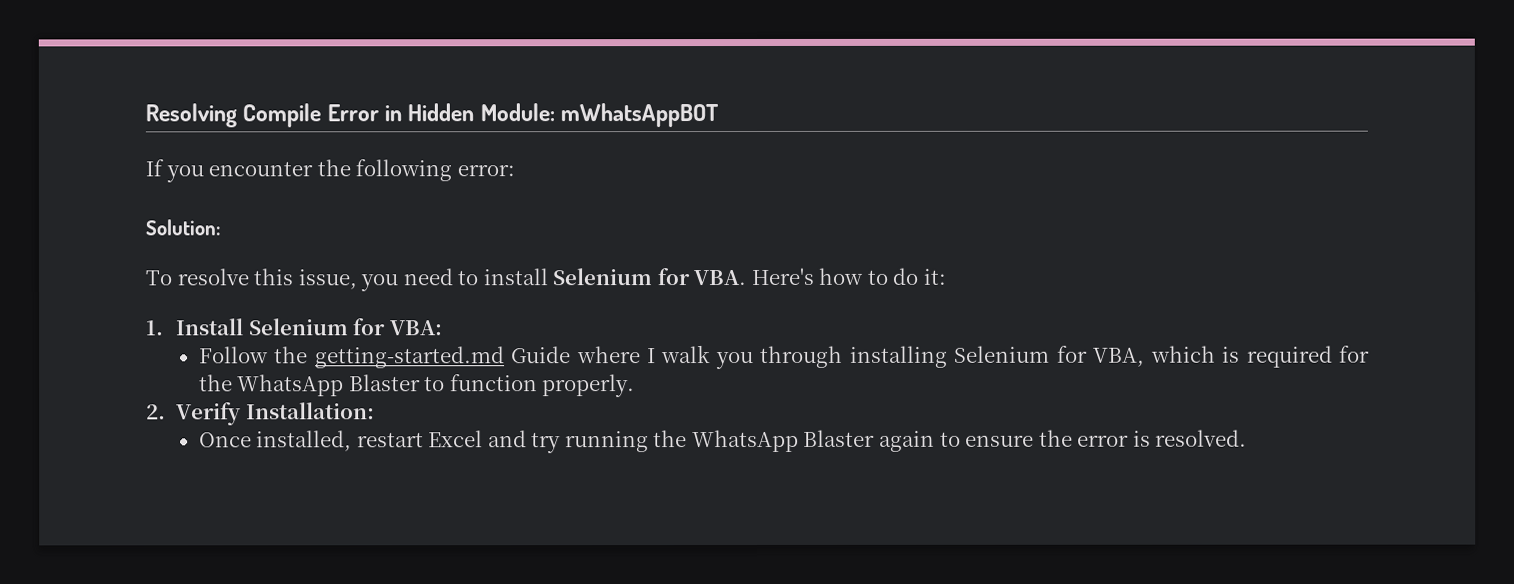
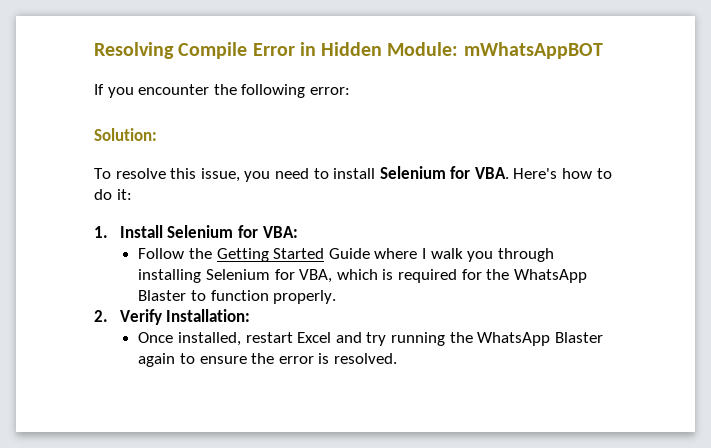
- Follow the getting-started.md Guide where I walk you through installing Selenium for VBA, which is required for the WhatsApp Blaster to function properly.
+ Follow the Getting Started Guide where I walk you through installing Selenium for VBA, which is required for the WhatsApp Blaster to function properly.

